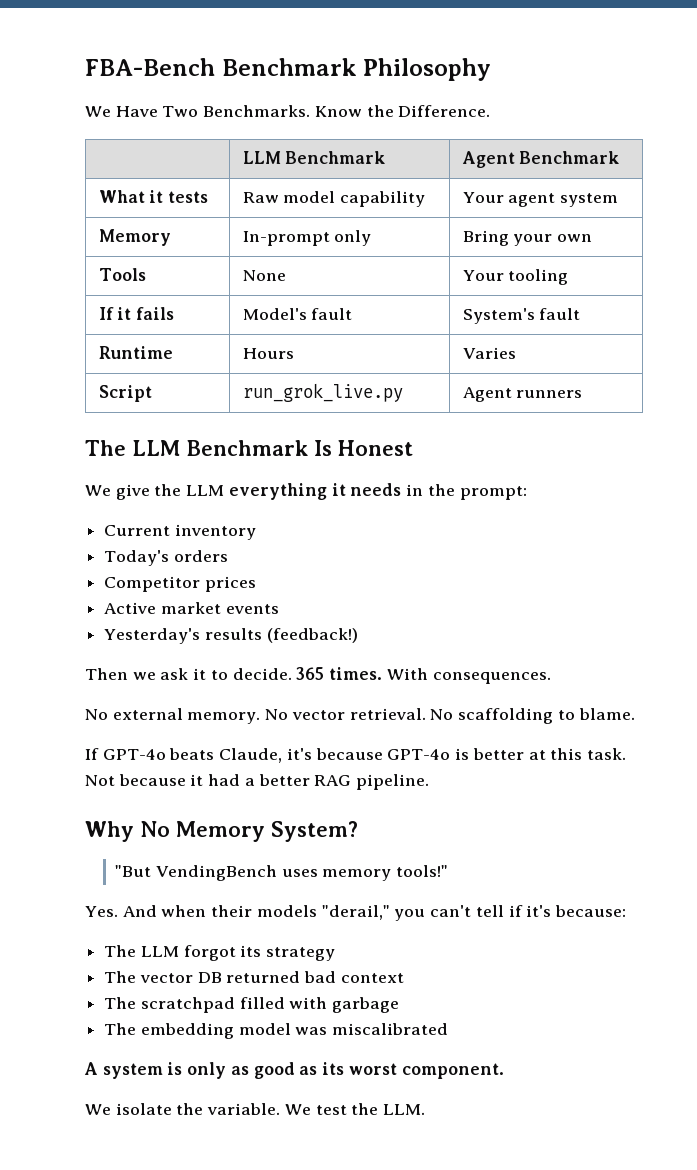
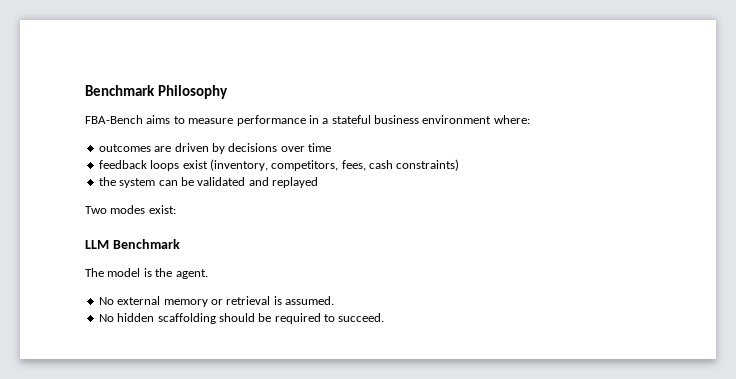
- FBA-Bench Benchmark Philosophy
+ Benchmark Philosophy
- We Have Two Benchmarks. Know the Difference.
- | LLM Benchmark | Agent Benchmark
- What it tests | Raw model capability | Your agent system
- Memory | In-prompt only | Bring your own
- Tools | None | Your tooling
- If it fails | Model's fault | System's fault
- Runtime | Hours | Varies
- Script | run_grok_live.py | Agent runners
- The LLM Benchmark Is Honest
- We give the LLM everything it needs in the prompt:
- Current inventory
- Today's orders
- Competitor prices
- Active market events
- Yesterday's results (feedback!)
- Then we ask it to decide. 365 times. With consequences.
- No external memory. No vector retrieval. No scaffolding to blame.
- If GPT-4o beats Claude, it's because GPT-4o is better at this task. Not because it had a better RAG pipeline.
- Why No Memory System?
- "But VendingBench uses memory tools!"
- Yes. And when their models "derail," you can't tell if it's because:
- The LLM forgot its strategy
- The vector DB returned bad context
- The scratchpad filled with garbage
- The embedding model was miscalibrated
- A system is only as good as its worst component.
- We isolate the variable. We test the LLM.
+ FBA-Bench aims to measure performance in a stateful business environment where:
+ outcomes are driven by decisions over time
+ feedback loops exist (inventory, competitors, fees, cash constraints)
+ the system can be validated and replayed
+ Two modes exist:
+ LLM Benchmark
+ The model is the agent.
+ No external memory or retrieval is assumed.
+ No hidden scaffolding should be required to succeed.

